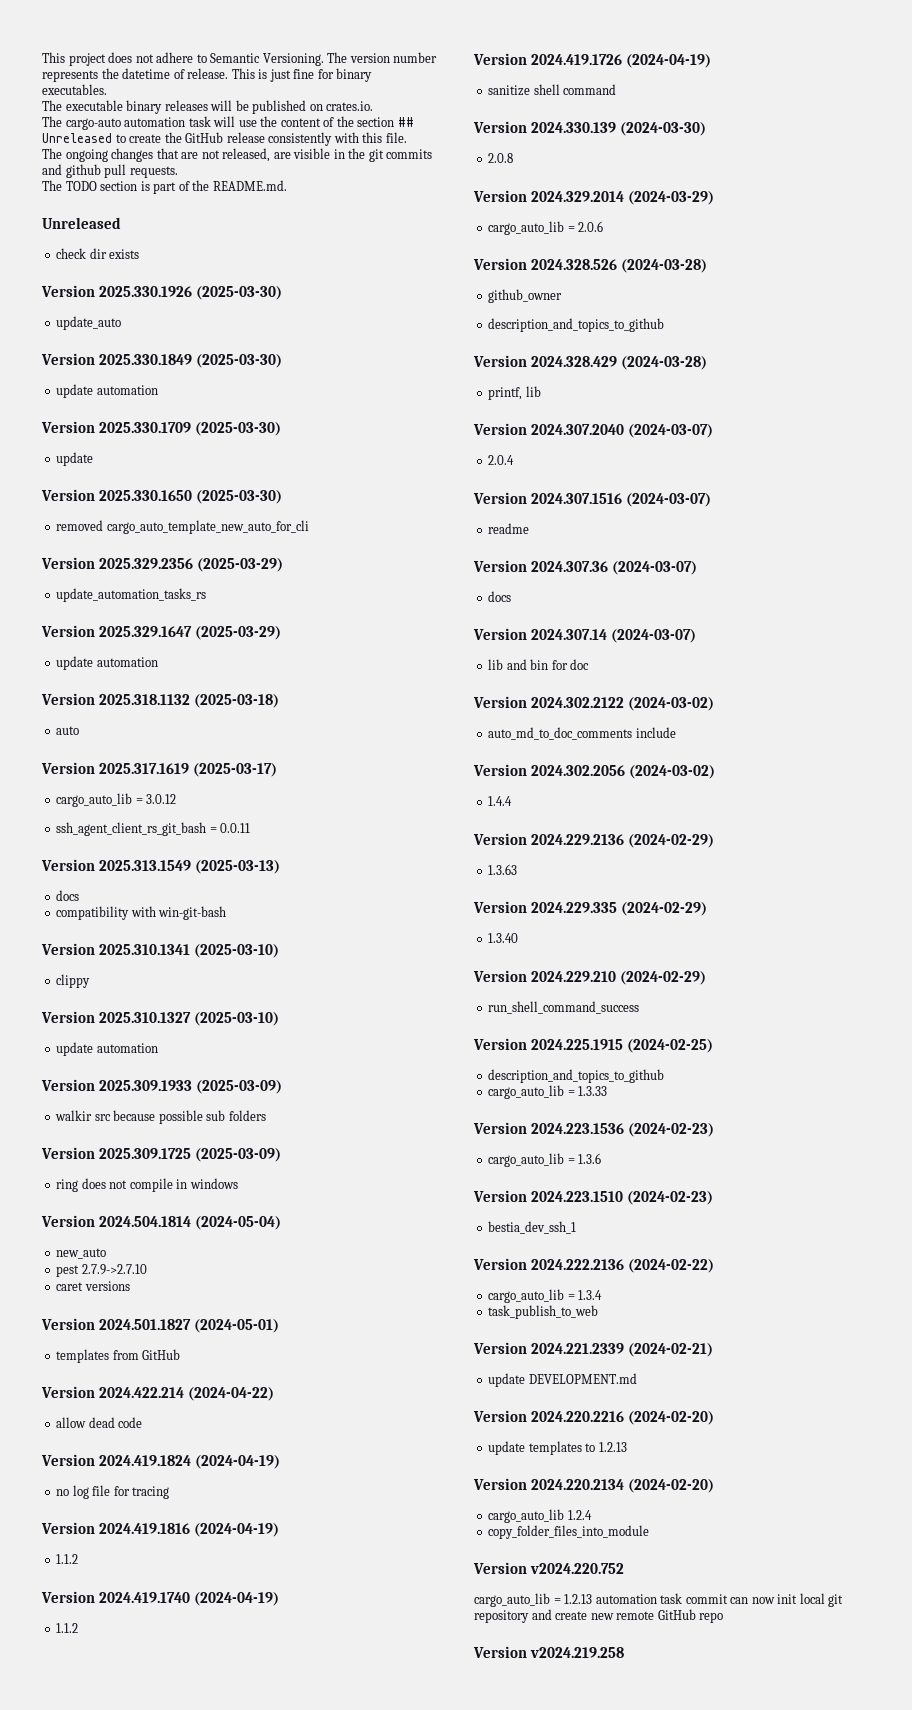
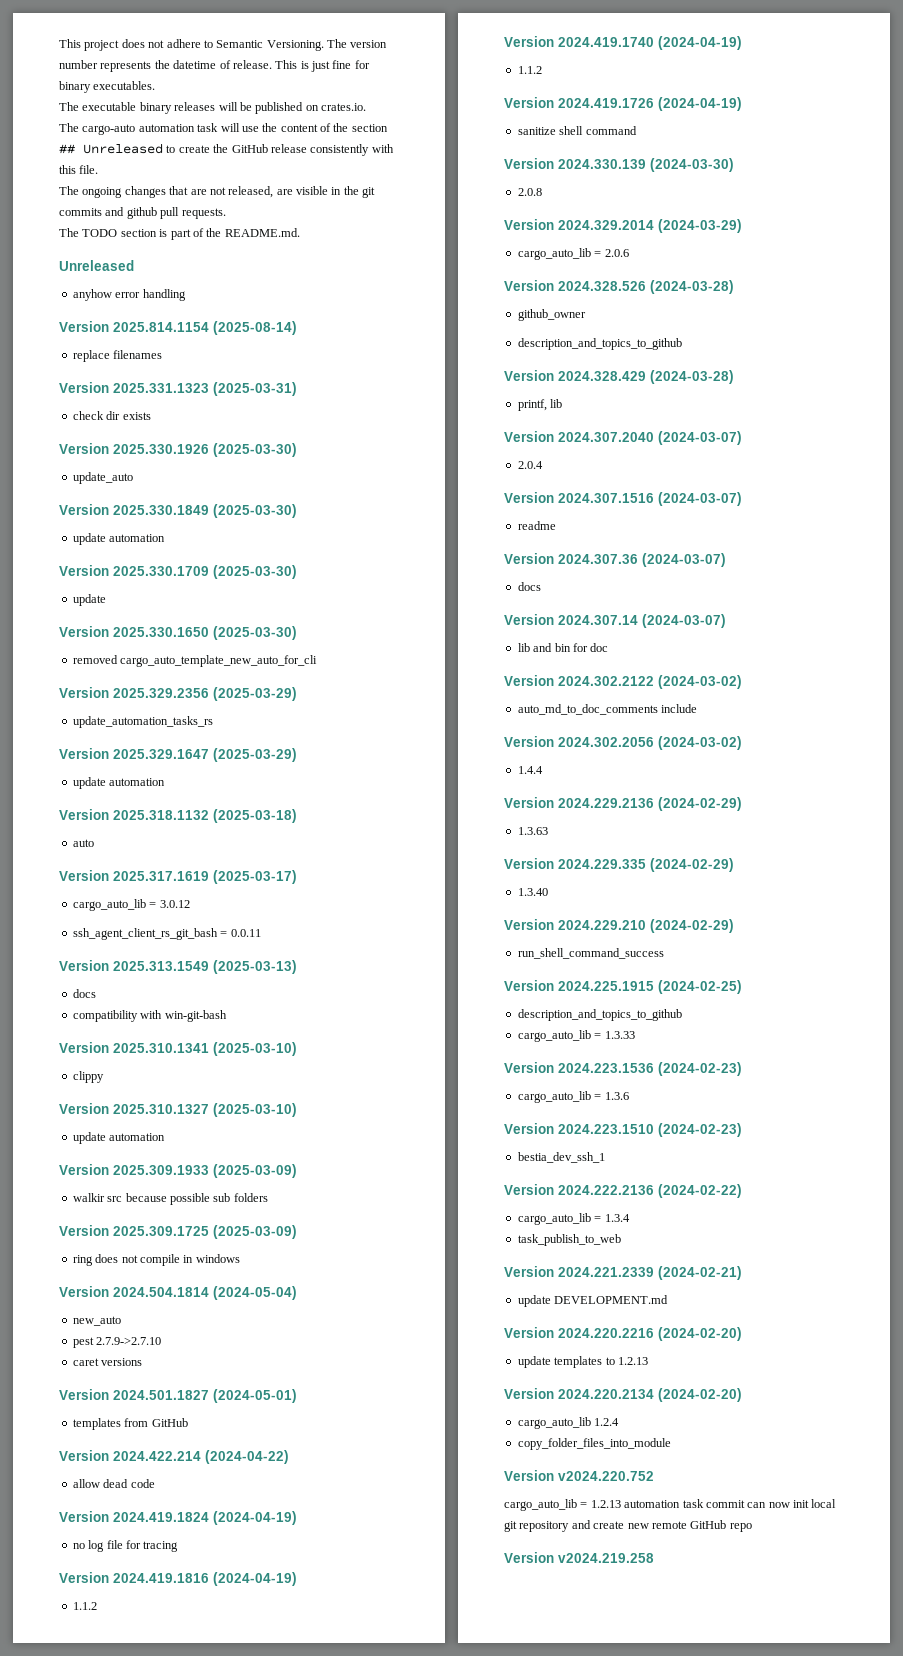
+ anyhow error handling
+ Version 2025.814.1154 (2025-08-14)
+ replace filenames
+ Version 2025.331.1323 (2025-03-31)

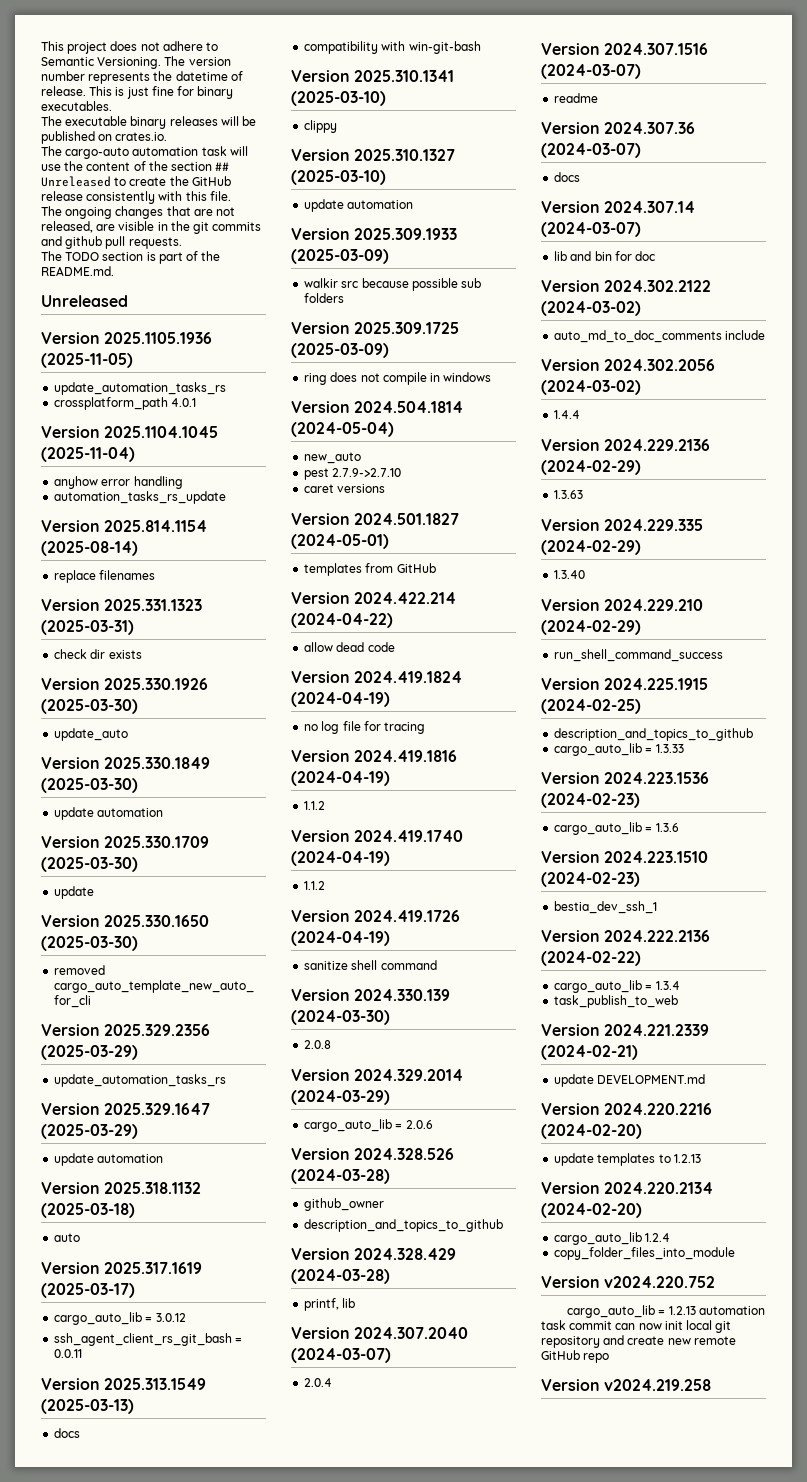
+ Version 2025.1105.1936 (2025-11-05)
+ update_automation_tasks_rs
+ crossplatform_path 4.0.1
+ Version 2025.1104.1045 (2025-11-04)
+ automation_tasks_rs_update

